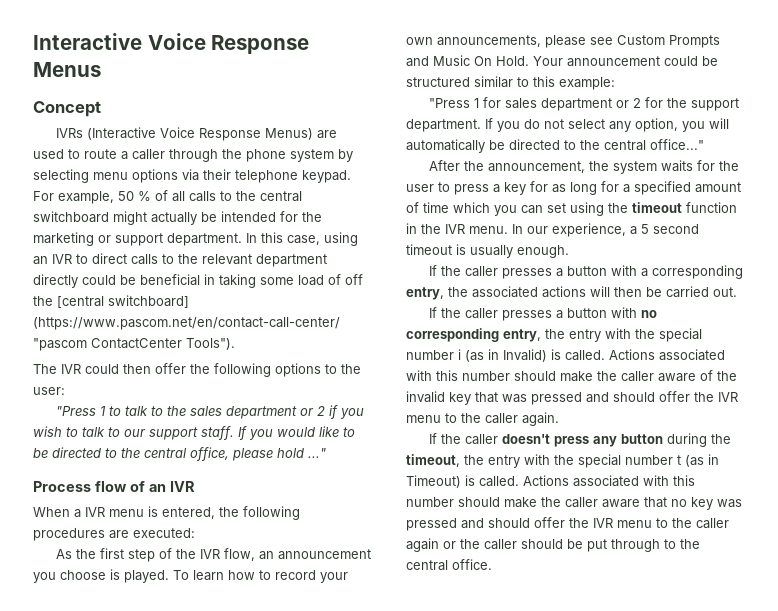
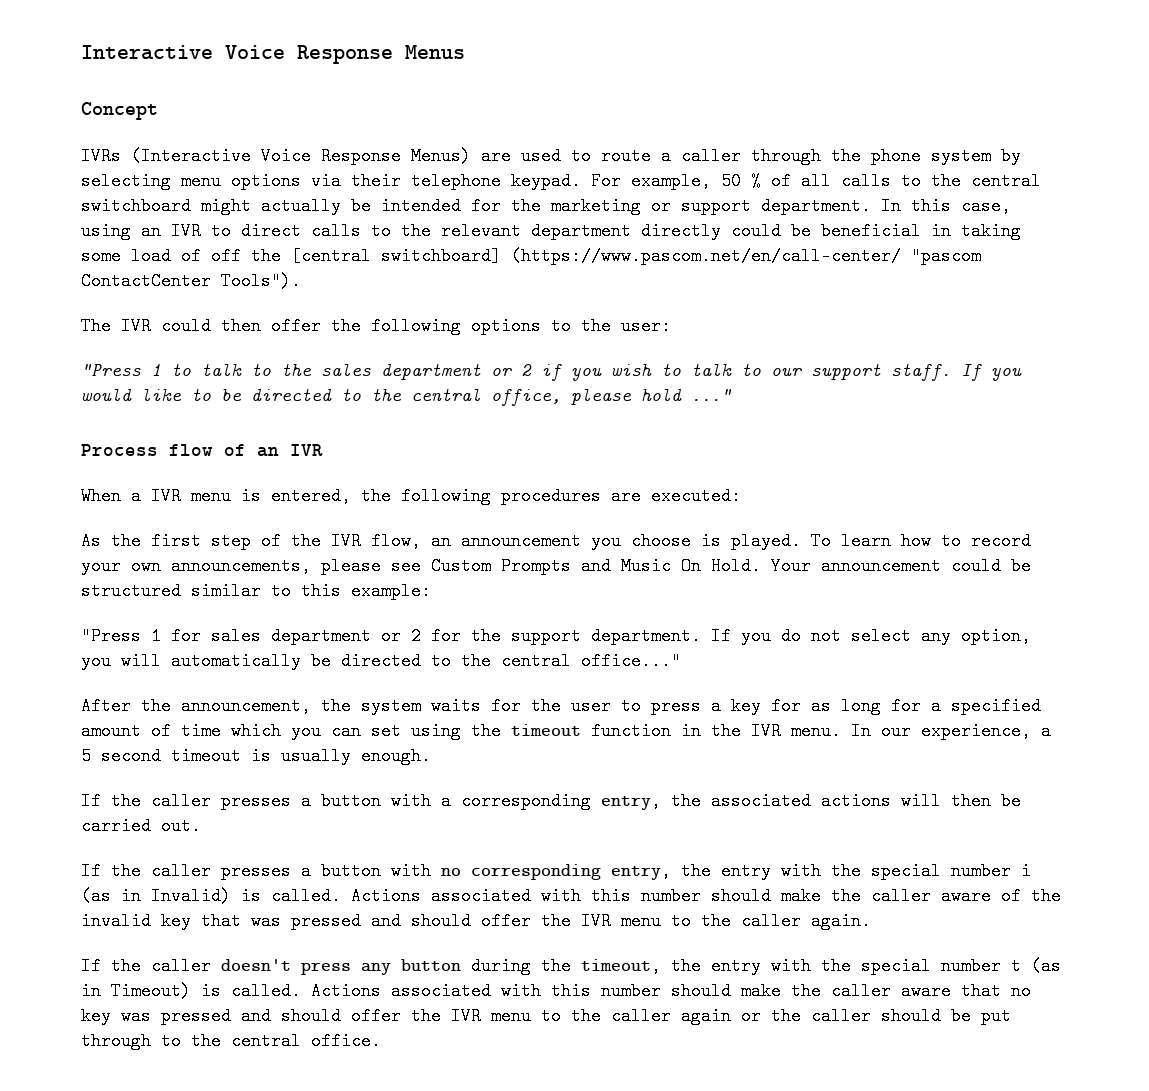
- In this case, using an IVR to direct calls to the relevant department directly could be beneficial in taking some load of off the [central switchboard] (https://www.pascom.net/en/contact-call-center/ "pascom ContactCenter Tools").
+ In this case, using an IVR to direct calls to the relevant department directly could be beneficial in taking some load of off the [central switchboard] (https://www.pascom.net/en/call-center/ "pascom ContactCenter Tools").

